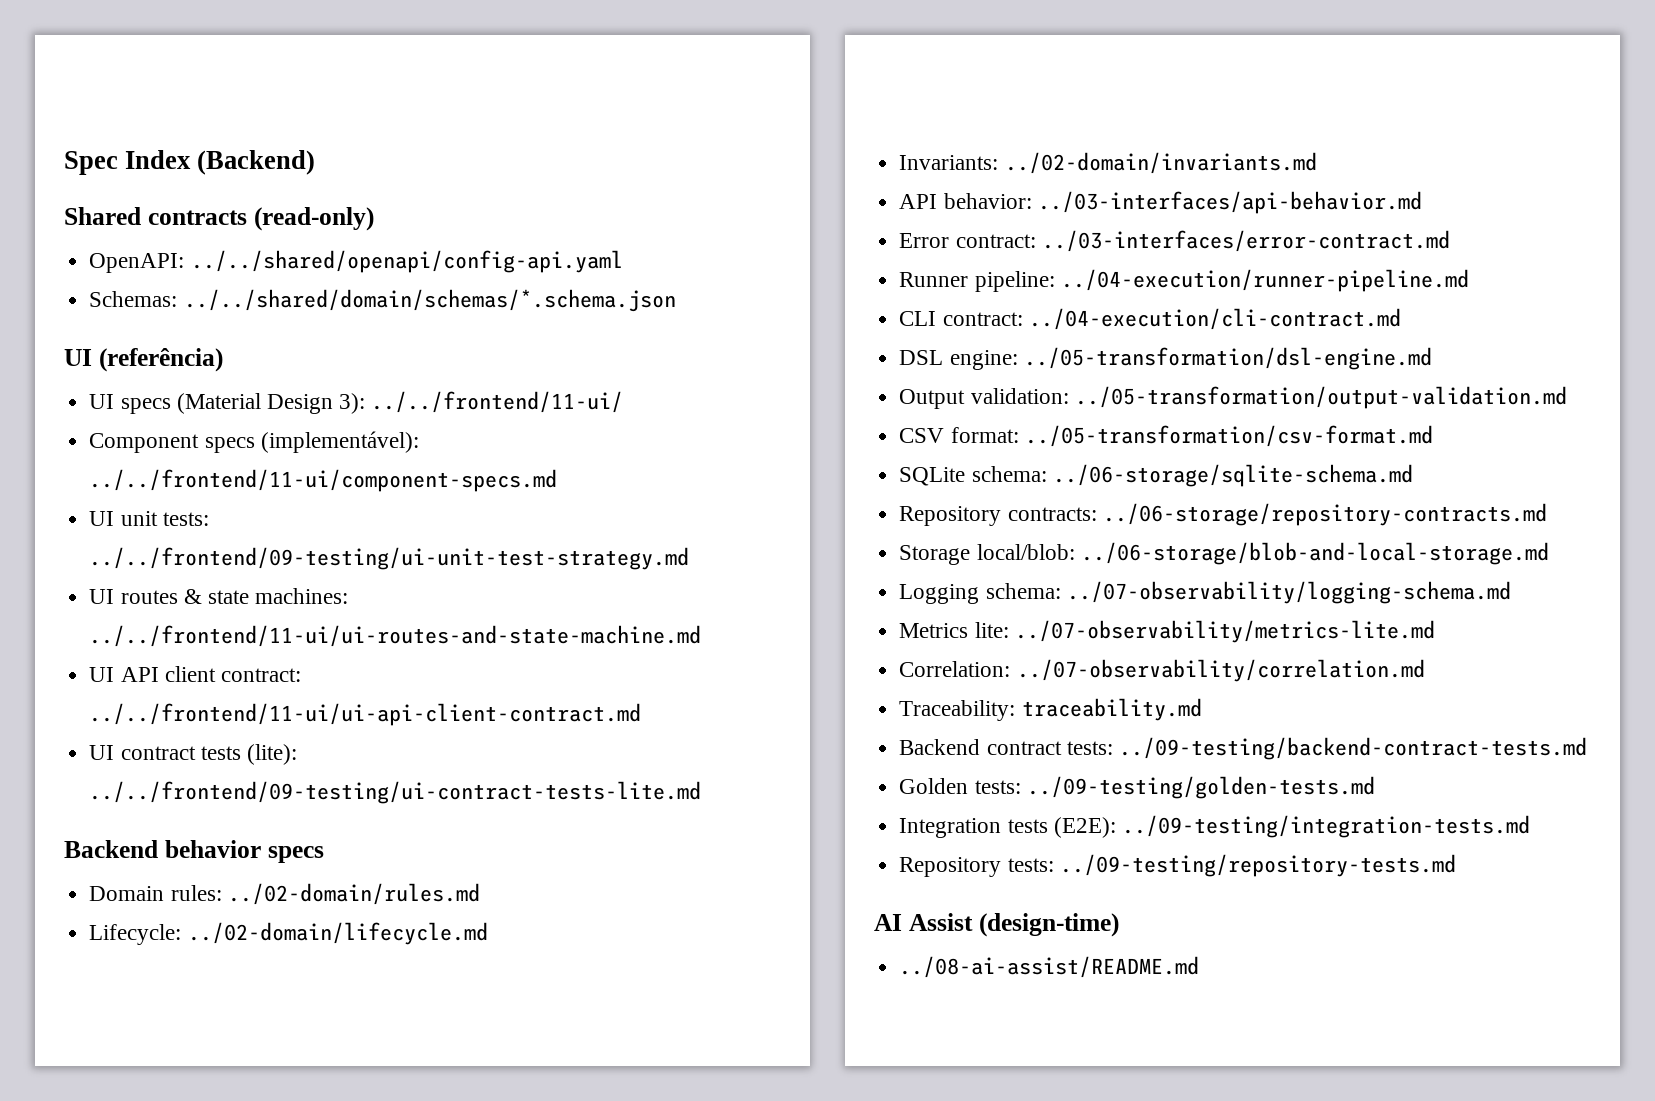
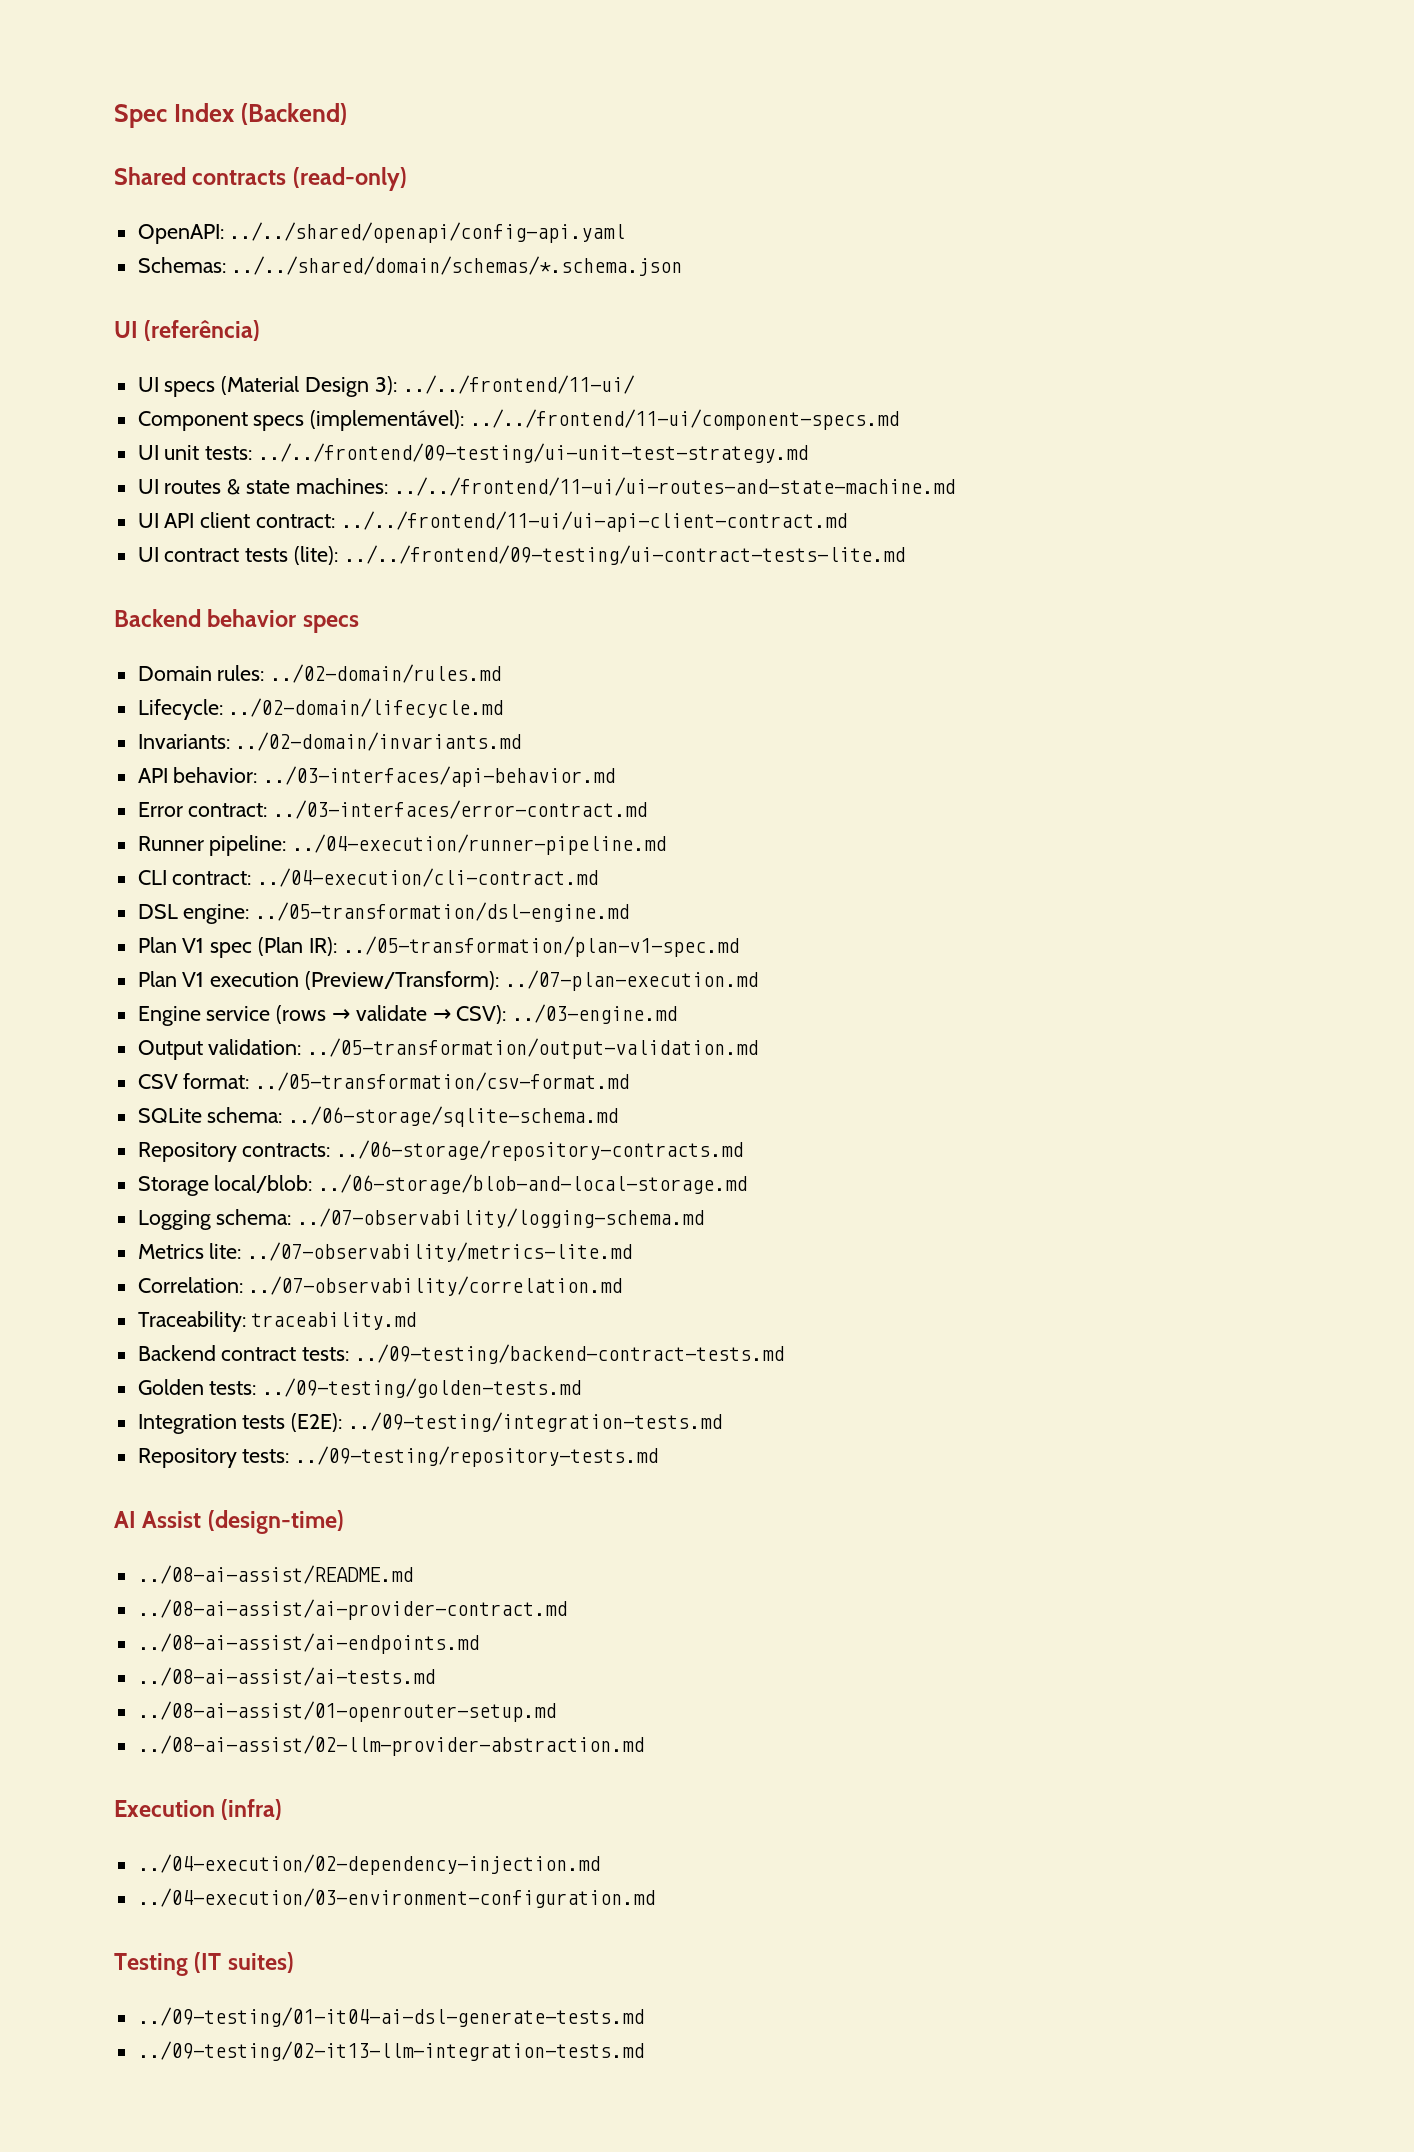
+ Plan V1 spec (Plan IR): ../05-transformation/plan-v1-spec.md
+ Plan V1 execution (Preview/Transform): ../07-plan-execution.md
+ Engine service (rows → validate → CSV): ../03-engine.md
+ ../08-ai-assist/ai-provider-contract.md
+ ../08-ai-assist/ai-endpoints.md
+ ../08-ai-assist/ai-tests.md
+ ../08-ai-assist/01-openrouter-setup.md
+ ../08-ai-assist/02-llm-provider-abstraction.md
+ Execution (infra)
+ ../04-execution/02-dependency-injection.md
+ ../04-execution/03-environment-configuration.md
+ Testing (IT suites)
+ ../09-testing/01-it04-ai-dsl-generate-tests.md
+ ../09-testing/02-it13-llm-integration-tests.md

